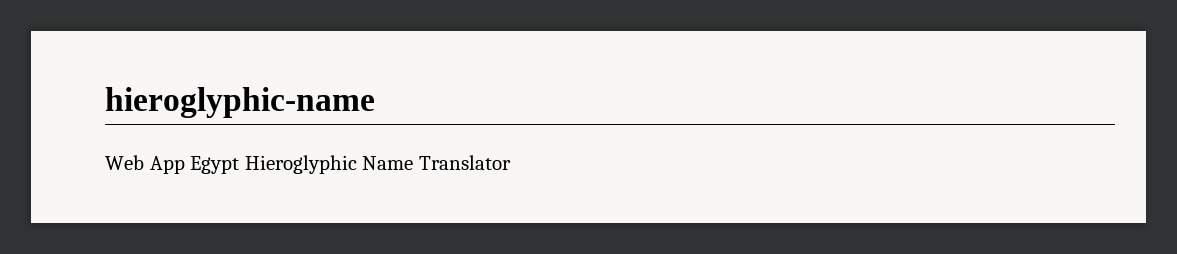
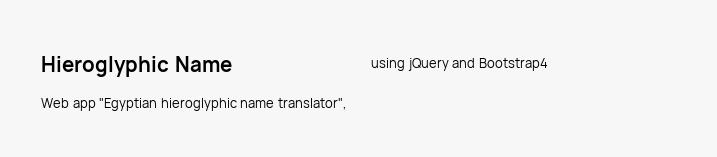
- hieroglyphic-name
+ Hieroglyphic Name
- Web App Egypt Hieroglyphic Name Translator
+ Web app "Egyptian hieroglyphic name translator", using jQuery and Bootstrap4

